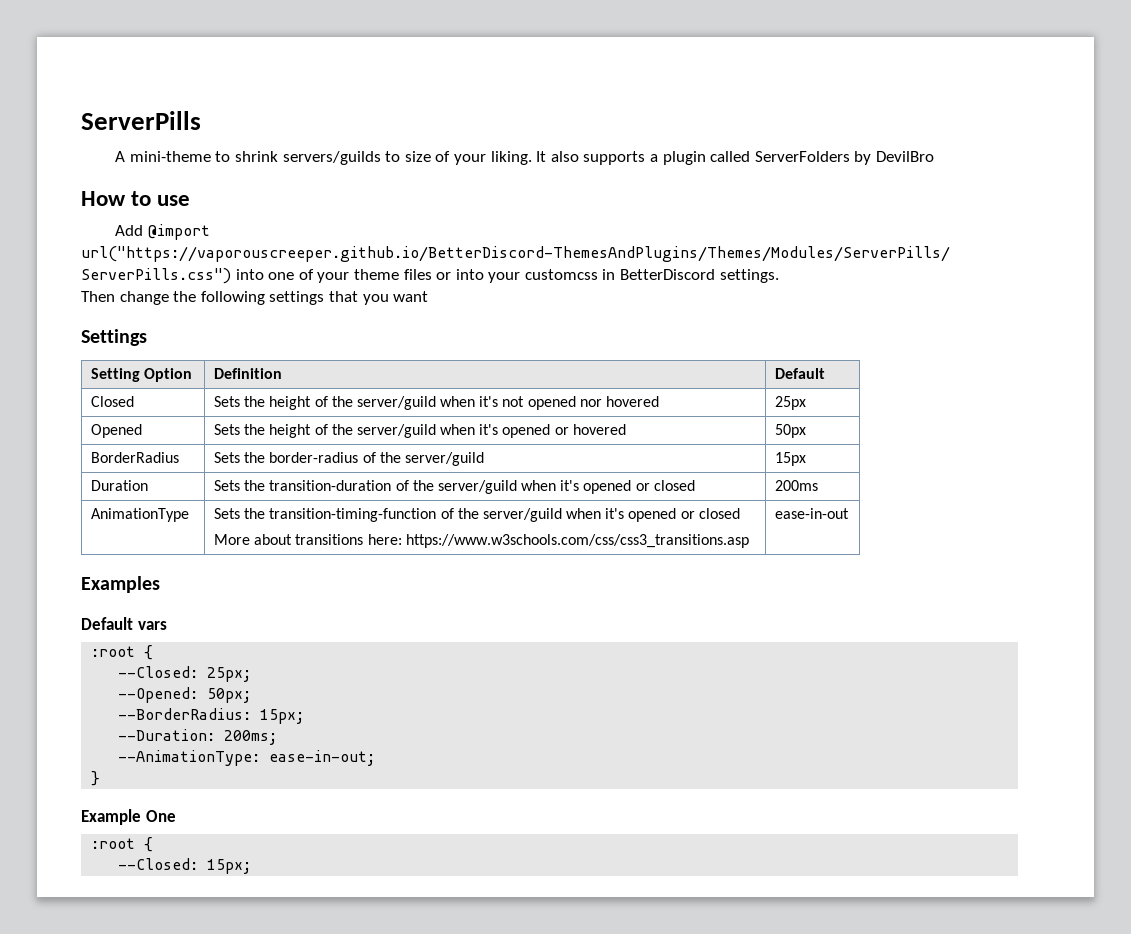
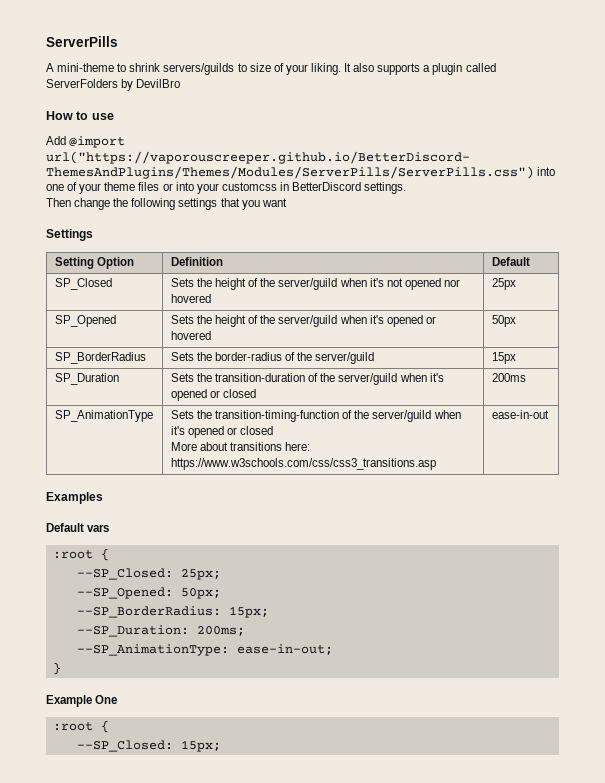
- Closed | Sets the height of the server/guild when it's not opened nor hovered | 25px
+ SP_Closed | Sets the height of the server/guild when it's not opened nor hovered | 25px
- Opened | Sets the height of the server/guild when it's opened or hovered | 50px
+ SP_Opened | Sets the height of the server/guild when it's opened or hovered | 50px
- BorderRadius | Sets the border-radius of the server/guild | 15px
+ SP_BorderRadius | Sets the border-radius of the server/guild | 15px
- Duration | Sets the transition-duration of the server/guild when it's opened or closed | 200ms
+ SP_Duration | Sets the transition-duration of the server/guild when it's opened or closed | 200ms
- AnimationType | Sets the transition-timing-function of the server/guild when it's opened or closed
+ SP_AnimationType | Sets the transition-timing-function of the server/guild when it's opened or closed
- --Closed: 25px;
+ --SP_Closed: 25px;
- --Opened: 50px;
+ --SP_Opened: 50px;
- --BorderRadius: 15px;
+ --SP_BorderRadius: 15px;
- --Duration: 200ms;
+ --SP_Duration: 200ms;
- --AnimationType: ease-in-out;
+ --SP_AnimationType: ease-in-out;
- --Closed: 15px;
+ --SP_Closed: 15px;

